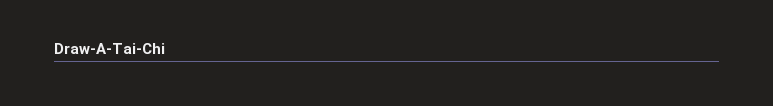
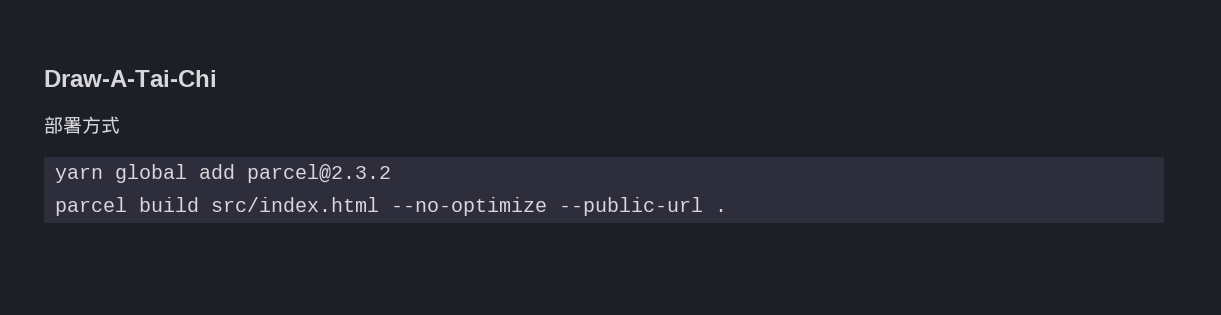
+ 部署方式
+ yarn global add parcel@2.3.2
+ parcel build src/index.html --no-optimize --public-url .

